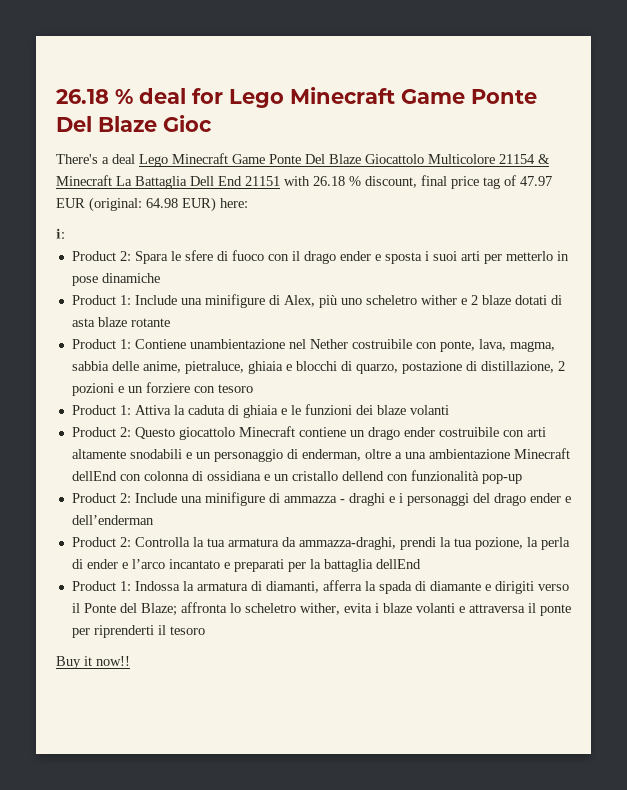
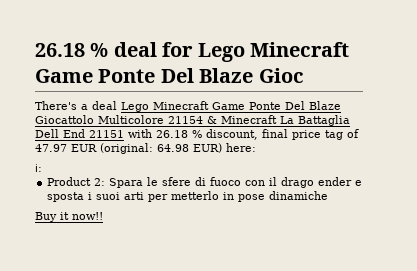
- Product 1: Include una minifigure di Alex, più uno scheletro wither e 2 blaze dotati di asta blaze rotante
- Product 1: Contiene unambientazione nel Nether costruibile con ponte, lava, magma, sabbia delle anime, pietraluce, ghiaia e blocchi di quarzo, postazione di distillazione, 2 pozioni e un forziere con tesoro
- Product 1: Attiva la caduta di ghiaia e le funzioni dei blaze volanti
- Product 2: Questo giocattolo Minecraft contiene un drago ender costruibile con arti altamente snodabili e un personaggio di enderman, oltre a una ambientazione Minecraft dellEnd con colonna di ossidiana e un cristallo dellend con funzionalità pop-up
- Product 2: Include una minifigure di ammazza - draghi e i personaggi del drago ender e dell’enderman
- Product 2: Controlla la tua armatura da ammazza-draghi, prendi la tua pozione, la perla di ender e l’arco incantato e preparati per la battaglia dellEnd
- Product 1: Indossa la armatura di diamanti, afferra la spada di diamante e dirigiti verso il Ponte del Blaze; affronta lo scheletro wither, evita i blaze volanti e attraversa il ponte per riprenderti il tesoro

